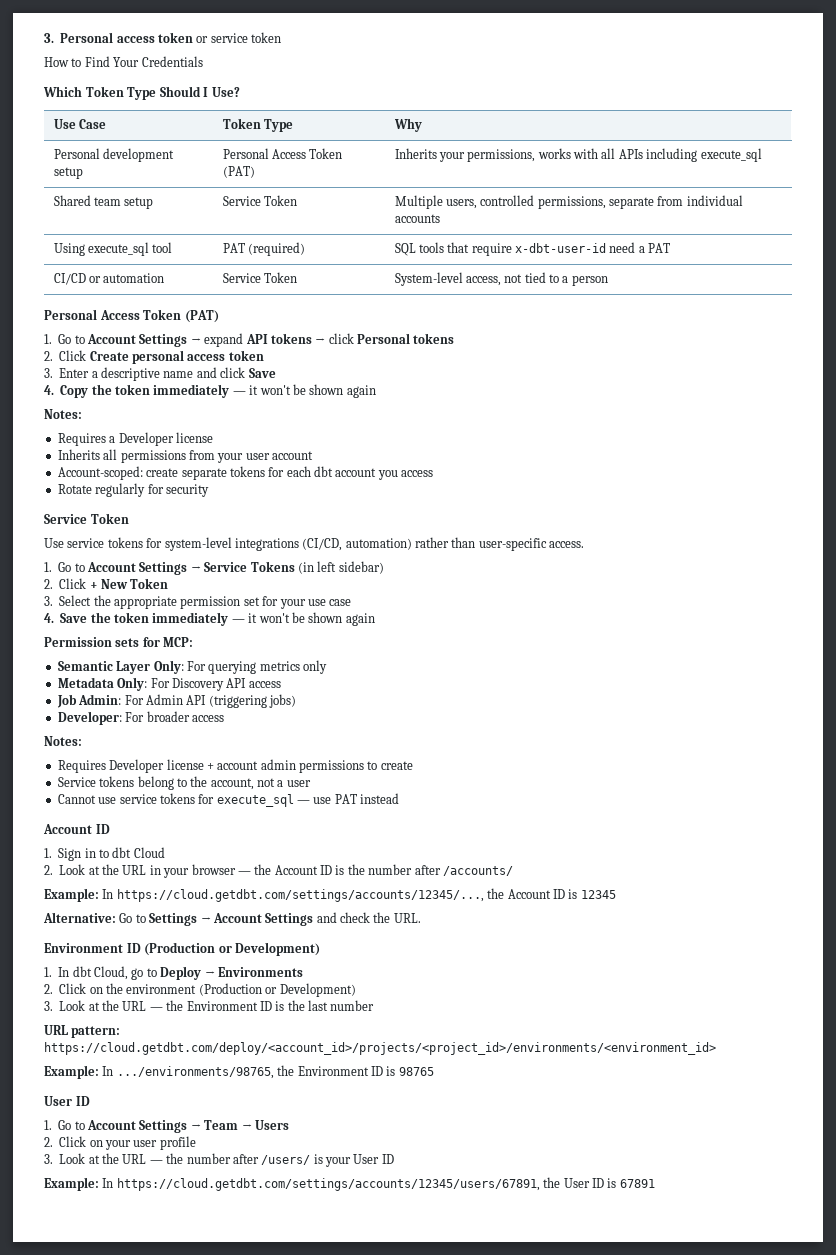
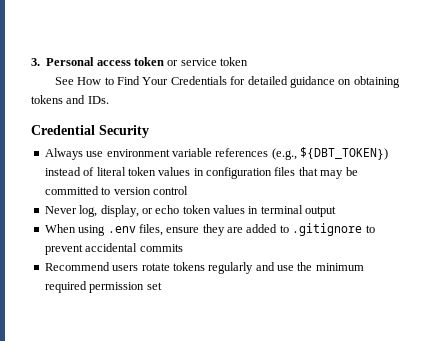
- How to Find Your Credentials
- Which Token Type Should I Use?
- Use Case | Token Type | Why
- Personal development setup | Personal Access Token (PAT) | Inherits your permissions, works with all APIs including execute_sql
- Shared team setup | Service Token | Multiple users, controlled permissions, separate from individual accounts
- Using execute_sql tool | PAT (required) | SQL tools that require x-dbt-user-id need a PAT
- CI/CD or automation | Service Token | System-level access, not tied to a person
- Personal Access Token (PAT)
- 1. Go to Account Settings → expand API tokens → click Personal tokens
- 2. Click Create personal access token
- 3. Enter a descriptive name and click Save
- 4. Copy the token immediately — it won't be shown again
- Notes:
- Requires a Developer license
- Inherits all permissions from your user account
- Account-scoped: create separate tokens for each dbt account you access
- Rotate regularly for security
- Service Token
- Use service tokens for system-level integrations (CI/CD, automation) rather than user-specific access.
- 1. Go to Account Settings → Service Tokens (in left sidebar)
- 2. Click + New Token
- 3. Select the appropriate permission set for your use case
- 4. Save the token immediately — it won't be shown again
- Permission sets for MCP:
- Semantic Layer Only: For querying metrics only
- Metadata Only: For Discovery API access
- Job Admin: For Admin API (triggering jobs)
- Developer: For broader access
- Notes:
- Requires Developer license + account admin permissions to create
- Service tokens belong to the account, not a user
- Cannot use service tokens for execute_sql — use PAT instead
- Account ID
- 1. Sign in to dbt Cloud
- 2. Look at the URL in your browser — the Account ID is the number after /accounts/
- Example: In https://cloud.getdbt.com/settings/accounts/12345/..., the Account ID is 12345
- Alternative: Go to Settings → Account Settings and check the URL.
- Environment ID (Production or Development)
- 1. In dbt Cloud, go to Deploy → Environments
- 2. Click on the environment (Production or Development)
- 3. Look at the URL — the Environment ID is the last number
- URL pattern: https://cloud.getdbt.com/deploy/<account_id>/projects/<project_id>/environments/<environment_id>
- Example: In .../environments/98765, the Environment ID is 98765
- User ID
- 1. Go to Account Settings → Team → Users
- 2. Click on your user profile
- 3. Look at the URL — the number after /users/ is your User ID
- Example: In https://cloud.getdbt.com/settings/accounts/12345/users/67891, the User ID is 67891
+ See How to Find Your Credentials for detailed guidance on obtaining tokens and IDs.
+ Credential Security
+ Always use environment variable references (e.g., ${DBT_TOKEN}) instead of literal token values in configuration files that may be committed to version control
+ Never log, display, or echo token values in terminal output
+ When using .env files, ensure they are added to .gitignore to prevent accidental commits
+ Recommend users rotate tokens regularly and use the minimum required permission set

